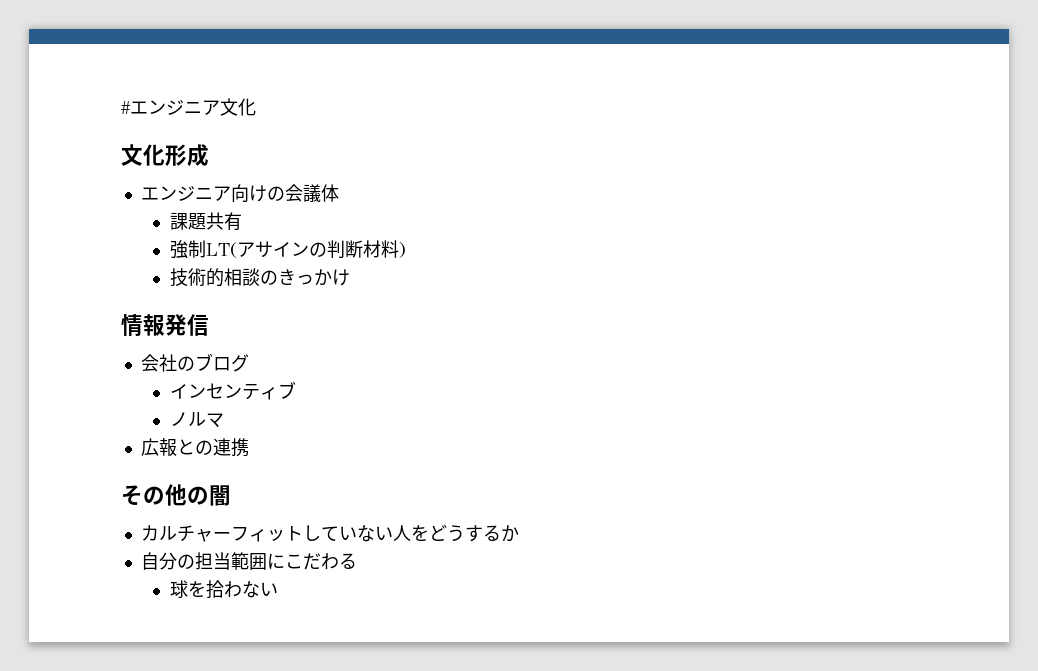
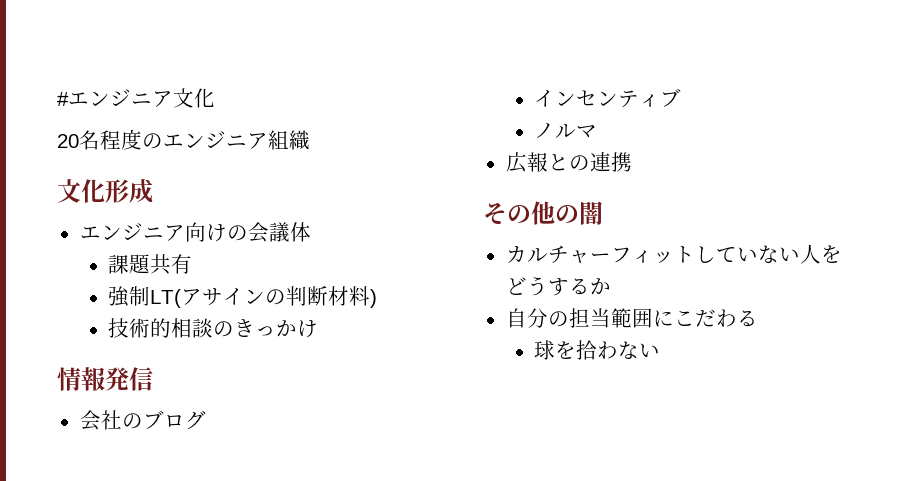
+ 20名程度のエンジニア組織

